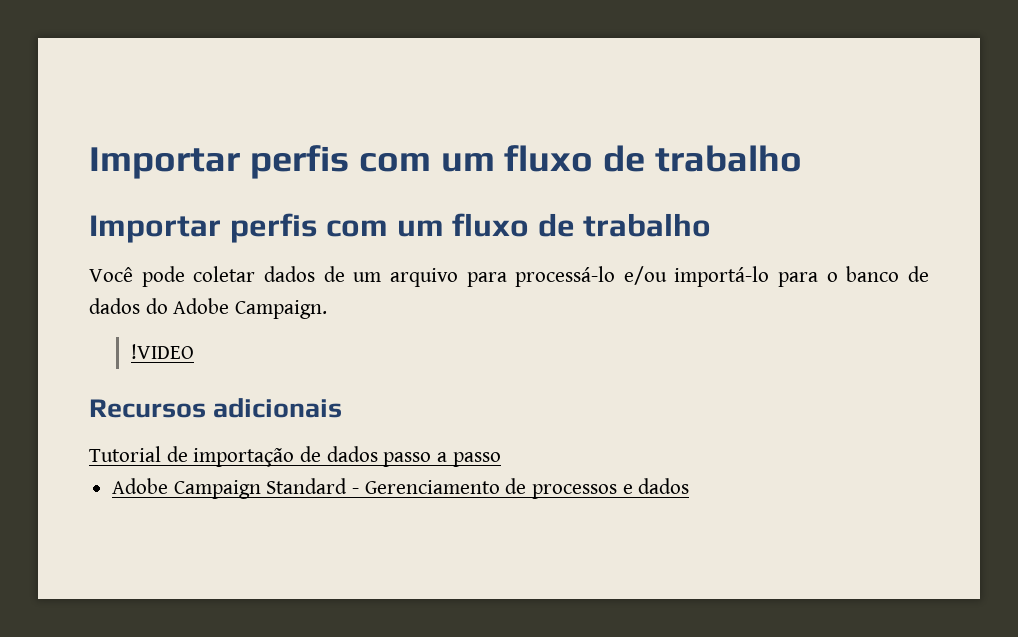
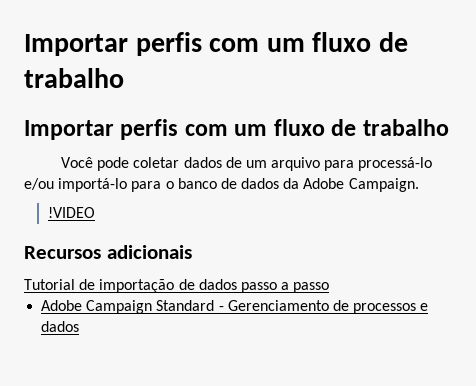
- Você pode coletar dados de um arquivo para processá-lo e/ou importá-lo para o banco de dados do Adobe Campaign.
+ Você pode coletar dados de um arquivo para processá-lo e/ou importá-lo para o banco de dados da Adobe Campaign.

